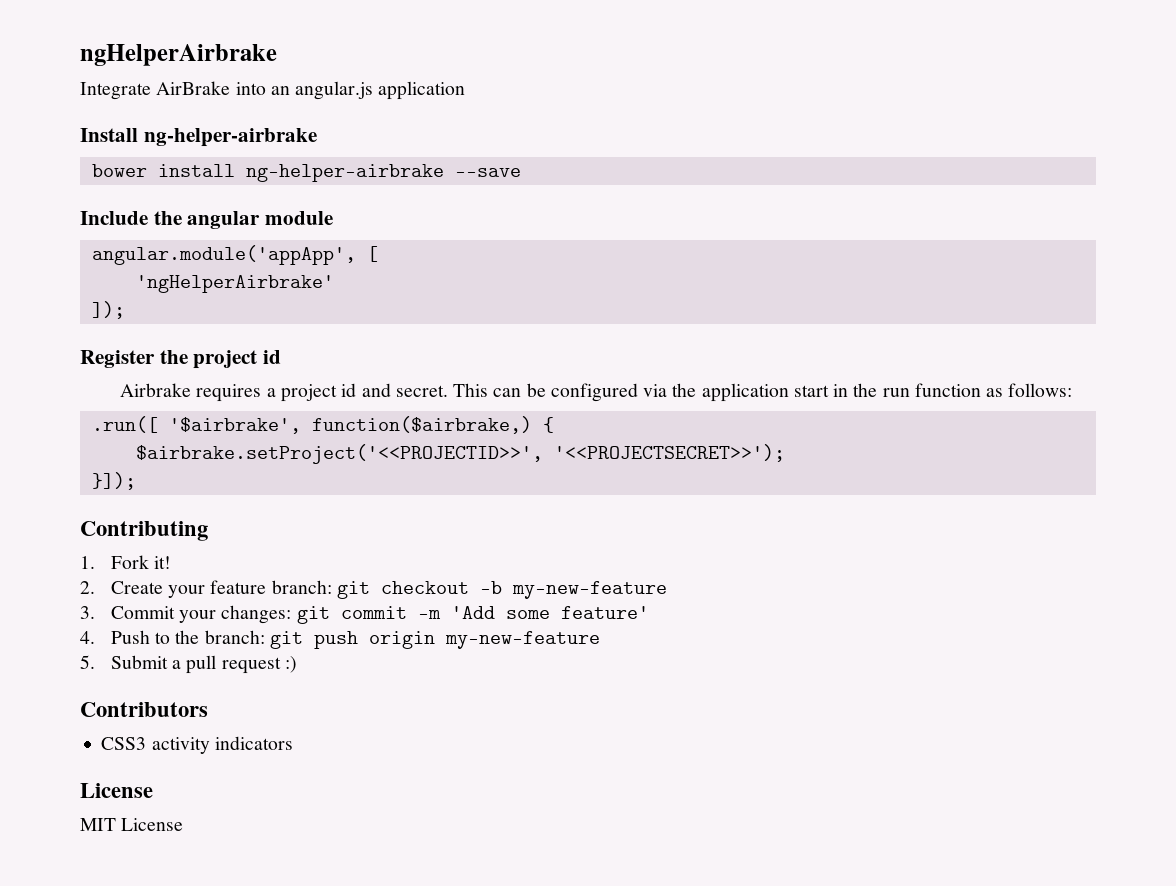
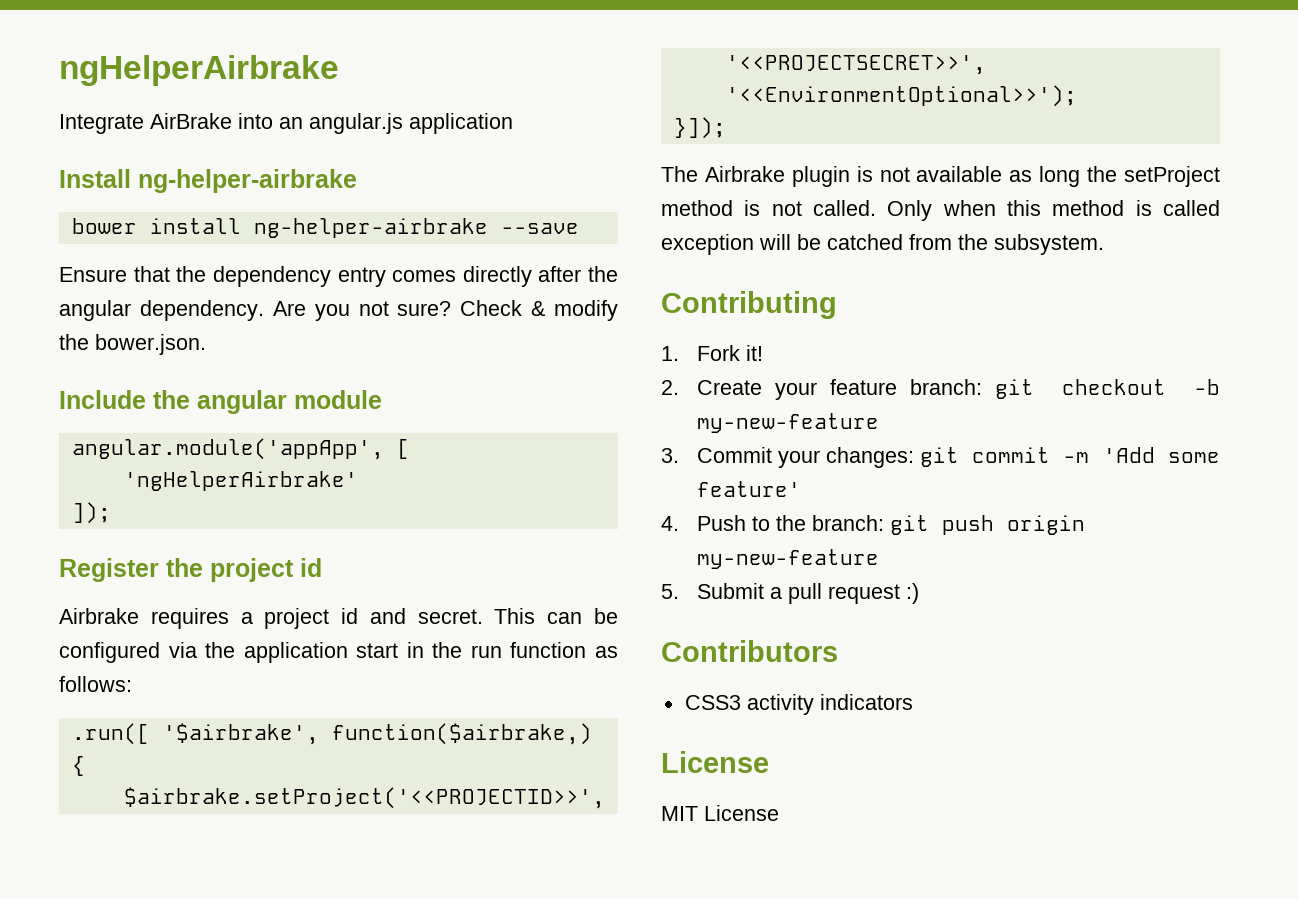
+ Ensure that the dependency entry comes directly after the angular dependency. Are you not sure? Check & modify the bower.json.
- $airbrake.setProject('<<PROJECTID>>', '<<PROJECTSECRET>>');
+ $airbrake.setProject('<<PROJECTID>>', '<<PROJECTSECRET>>', '<<EnvironmentOptional>>');
+ The Airbrake plugin is not available as long the setProject method is not called. Only when this method is called exception will be catched from the subsystem.

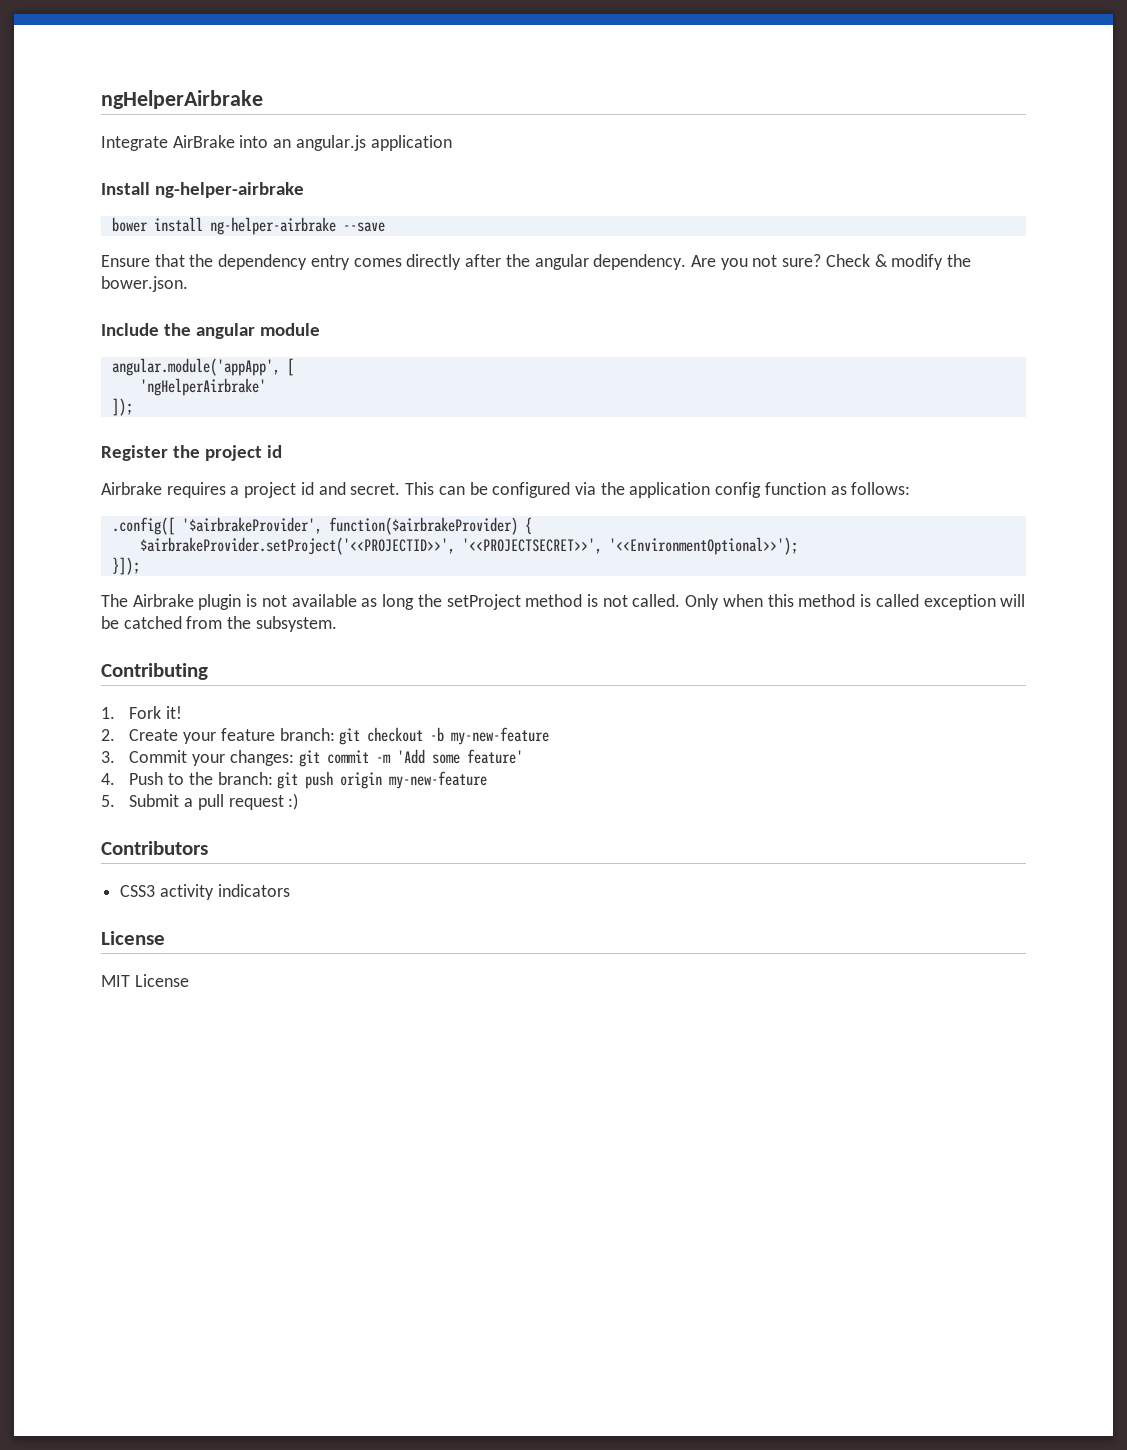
- This can be configured via the application start in the run function as follows:
+ This can be configured via the application config function as follows:
- .run([ '$airbrake', function($airbrake,) {
+ .config([ '$airbrakeProvider', function($airbrakeProvider) {
- $airbrake.setProject('<<PROJECTID>>', '<<PROJECTSECRET>>', '<<EnvironmentOptional>>');
+ $airbrakeProvider.setProject('<<PROJECTID>>', '<<PROJECTSECRET>>', '<<EnvironmentOptional>>');

